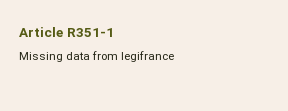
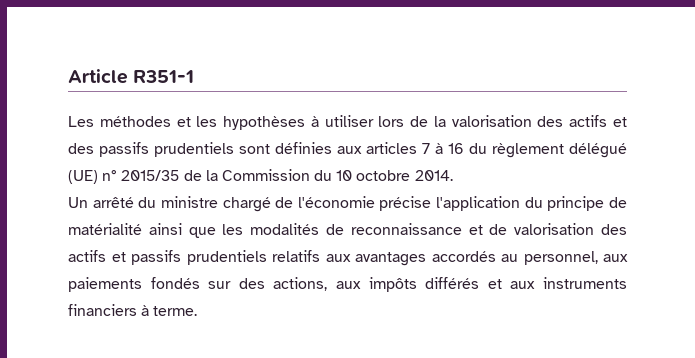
- Missing data from legifrance
+ Les méthodes et les hypothèses à utiliser lors de la valorisation des actifs et des passifs prudentiels sont définies aux articles 7 à 16 du règlement délégué (UE) n° 2015/35 de la Commission du 10 octobre 2014.
+ Un arrêté du ministre chargé de l'économie précise l'application du principe de matérialité ainsi que les modalités de reconnaissance et de valorisation des actifs et passifs prudentiels relatifs aux avantages accordés au personnel, aux paiements fondés sur des actions, aux impôts différés et aux instruments financiers à terme.

